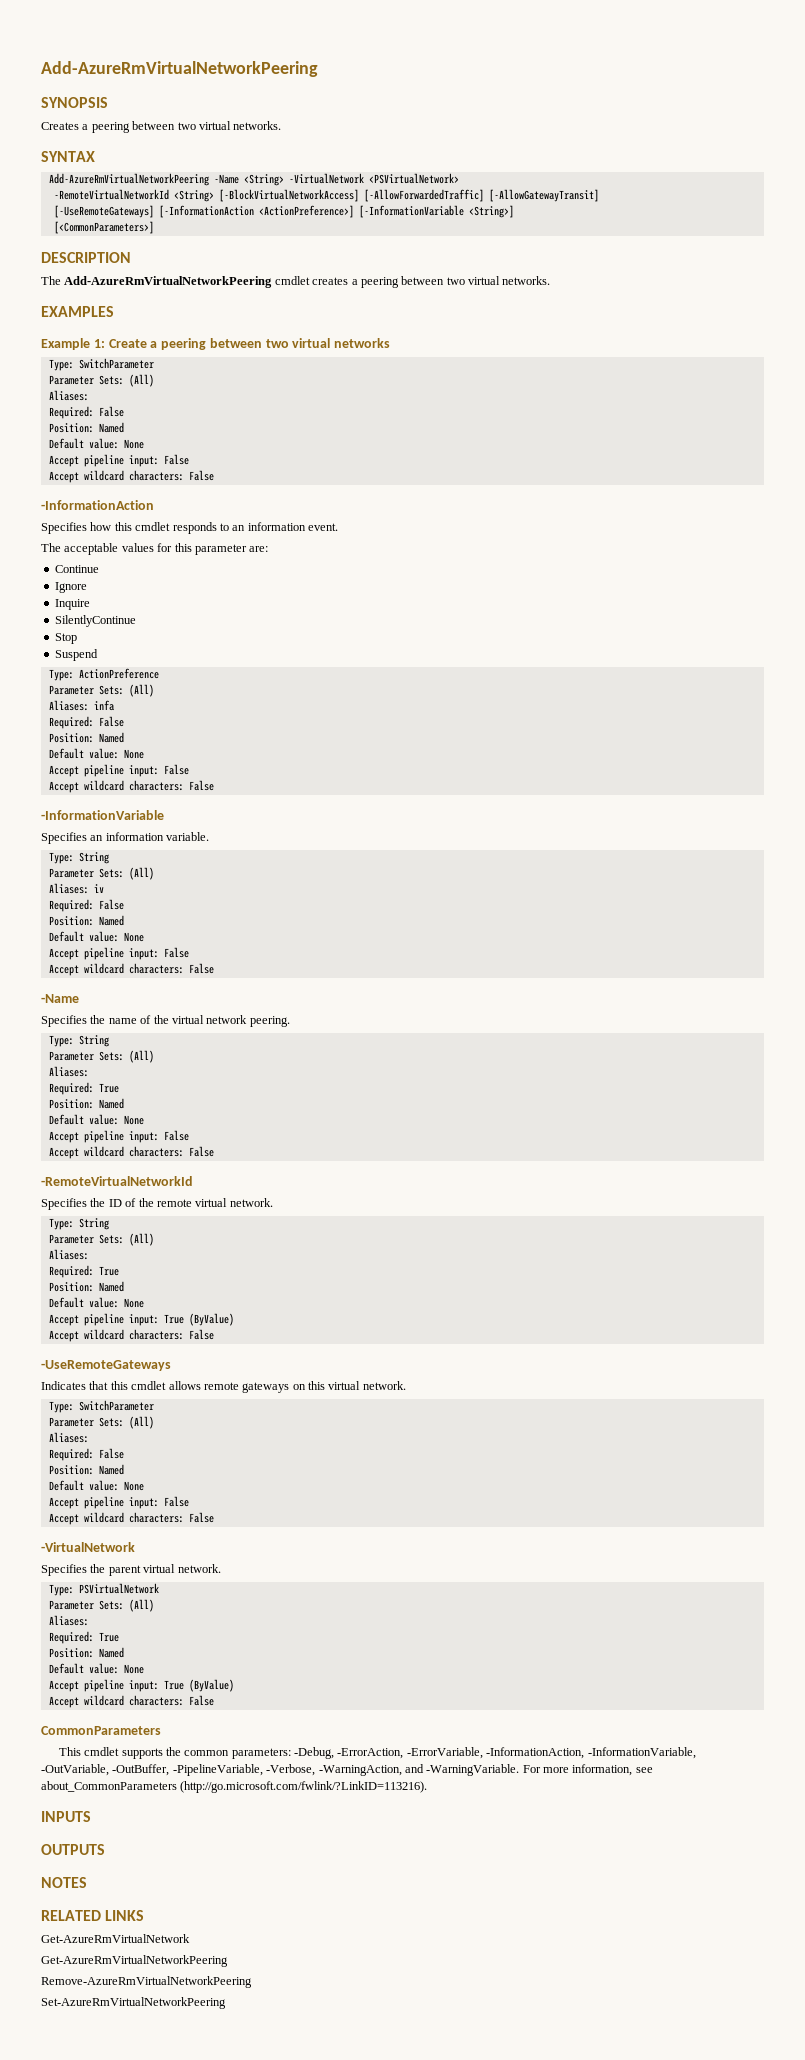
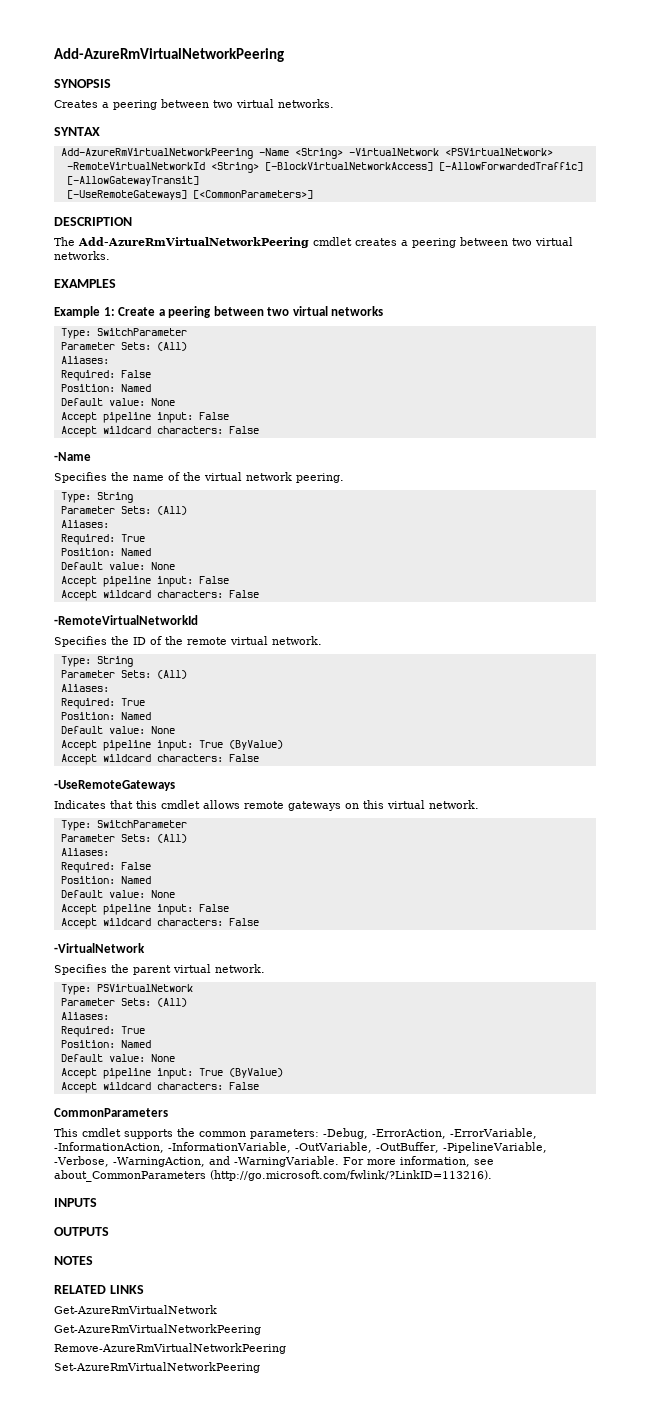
- [-UseRemoteGateways] [-InformationAction <ActionPreference>] [-InformationVariable <String>]
- [<CommonParameters>]
+ [-UseRemoteGateways] [<CommonParameters>]
- -InformationAction
- Specifies how this cmdlet responds to an information event.
- The acceptable values for this parameter are:
- Continue
- Ignore
- Inquire
- SilentlyContinue
- Stop
- Suspend
- Type: ActionPreference
- Parameter Sets: (All)
- Aliases: infa
- Required: False
- Position: Named
- Default value: None
- Accept pipeline input: False
- Accept wildcard characters: False
- -InformationVariable
- Specifies an information variable.
- Type: String
- Parameter Sets: (All)
- Aliases: iv
- Required: False
- Position: Named
- Default value: None
- Accept pipeline input: False
- Accept wildcard characters: False

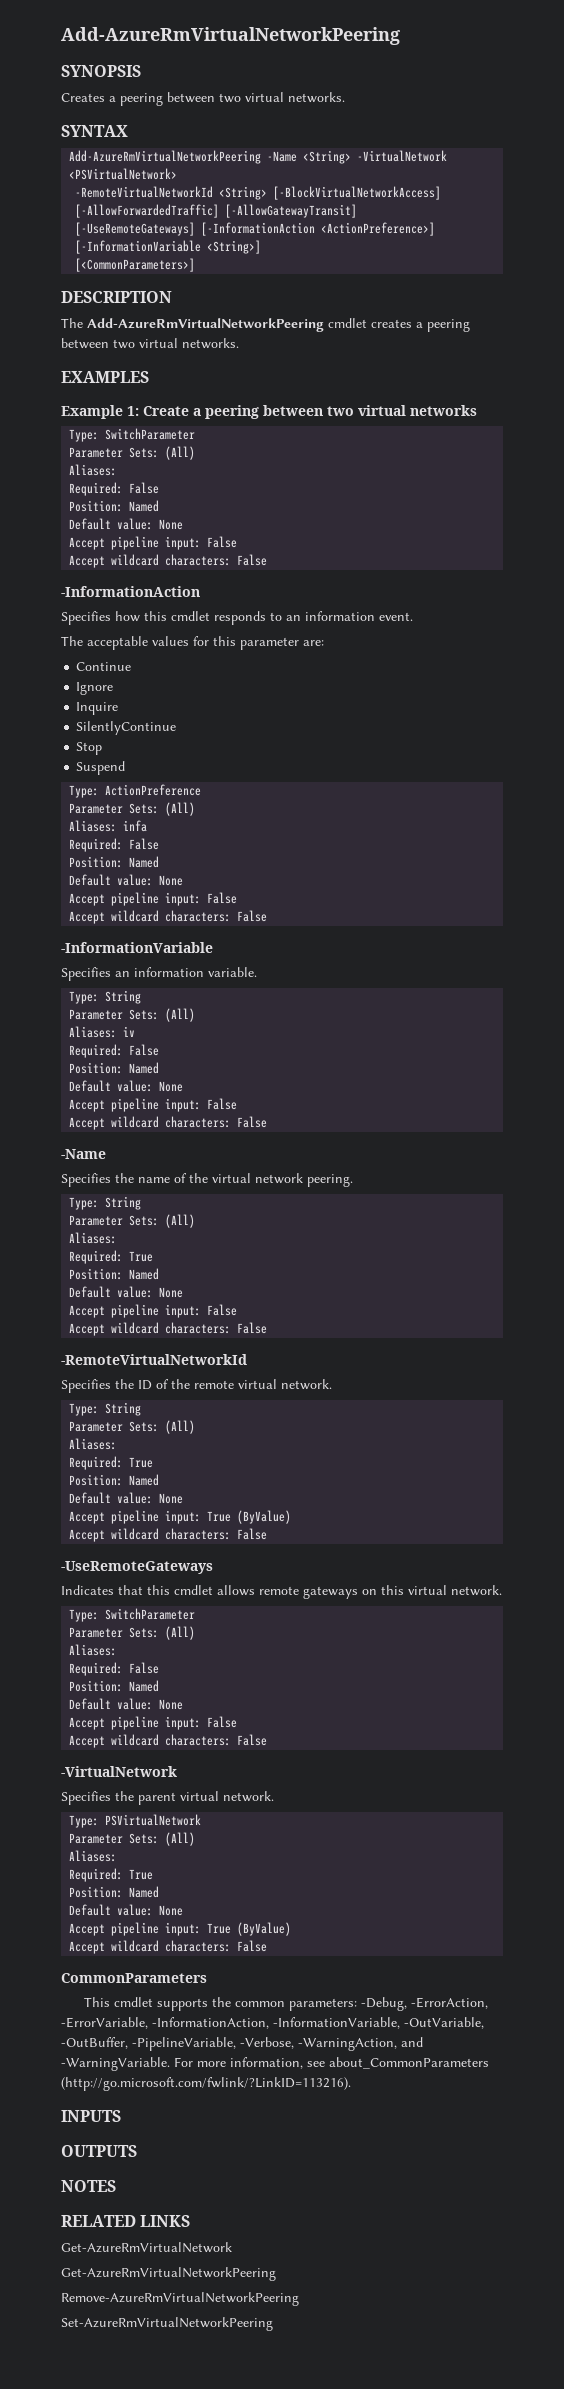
- [-UseRemoteGateways] [<CommonParameters>]
+ [-UseRemoteGateways] [-InformationAction <ActionPreference>] [-InformationVariable <String>]
+ [<CommonParameters>]
+ -InformationAction
+ Specifies how this cmdlet responds to an information event.
+ The acceptable values for this parameter are:
+ Continue
+ Ignore
+ Inquire
+ SilentlyContinue
+ Stop
+ Suspend
+ Type: ActionPreference
+ Parameter Sets: (All)
+ Aliases: infa
+ Required: False
+ Position: Named
+ Default value: None
+ Accept pipeline input: False
+ Accept wildcard characters: False
+ -InformationVariable
+ Specifies an information variable.
+ Type: String
+ Parameter Sets: (All)
+ Aliases: iv
+ Required: False
+ Position: Named
+ Default value: None
+ Accept pipeline input: False
+ Accept wildcard characters: False

